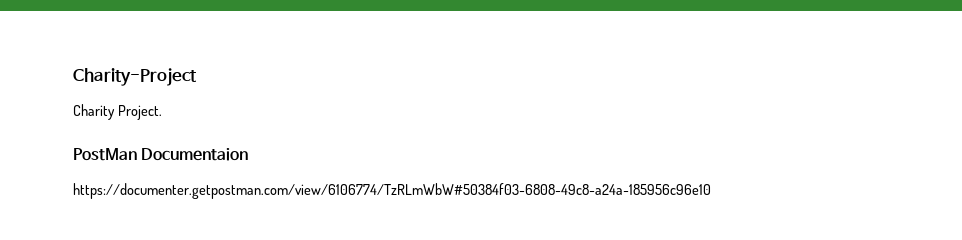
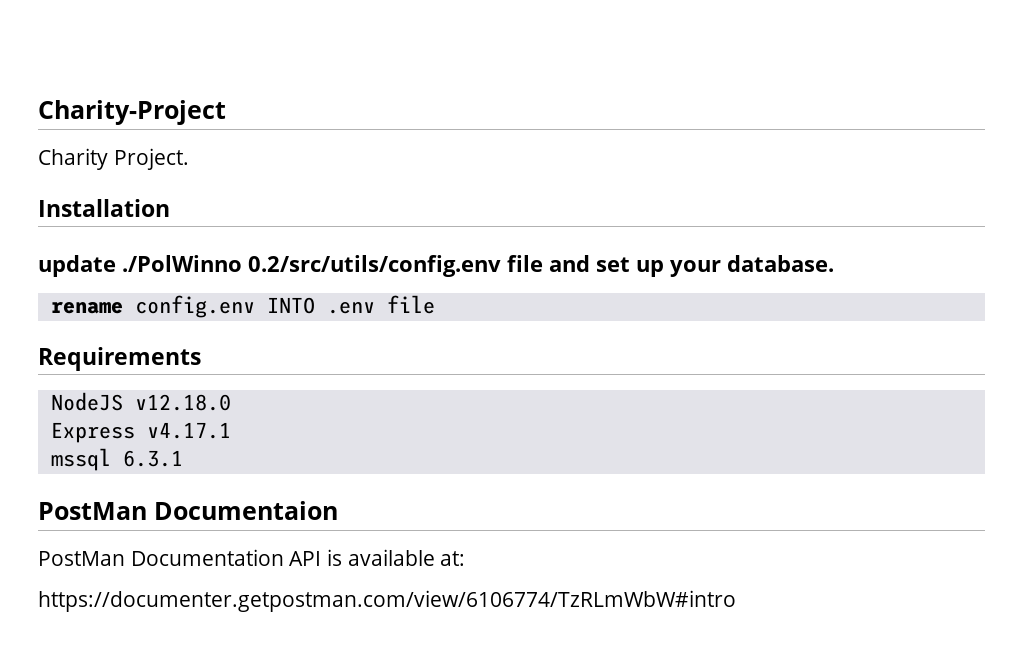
+ Installation
+ update ./PolWinno 0.2/src/utils/config.env file and set up your database.
+ rename config.env INTO .env file
+ Requirements
+ NodeJS v12.18.0
+ Express v4.17.1
+ mssql 6.3.1
  PostMan Documentaion
- https://documenter.getpostman.com/view/6106774/TzRLmWbW#50384f03-6808-49c8-a24a-185956c96e10
+ PostMan Documentation API is available at:
+ https://documenter.getpostman.com/view/6106774/TzRLmWbW#intro

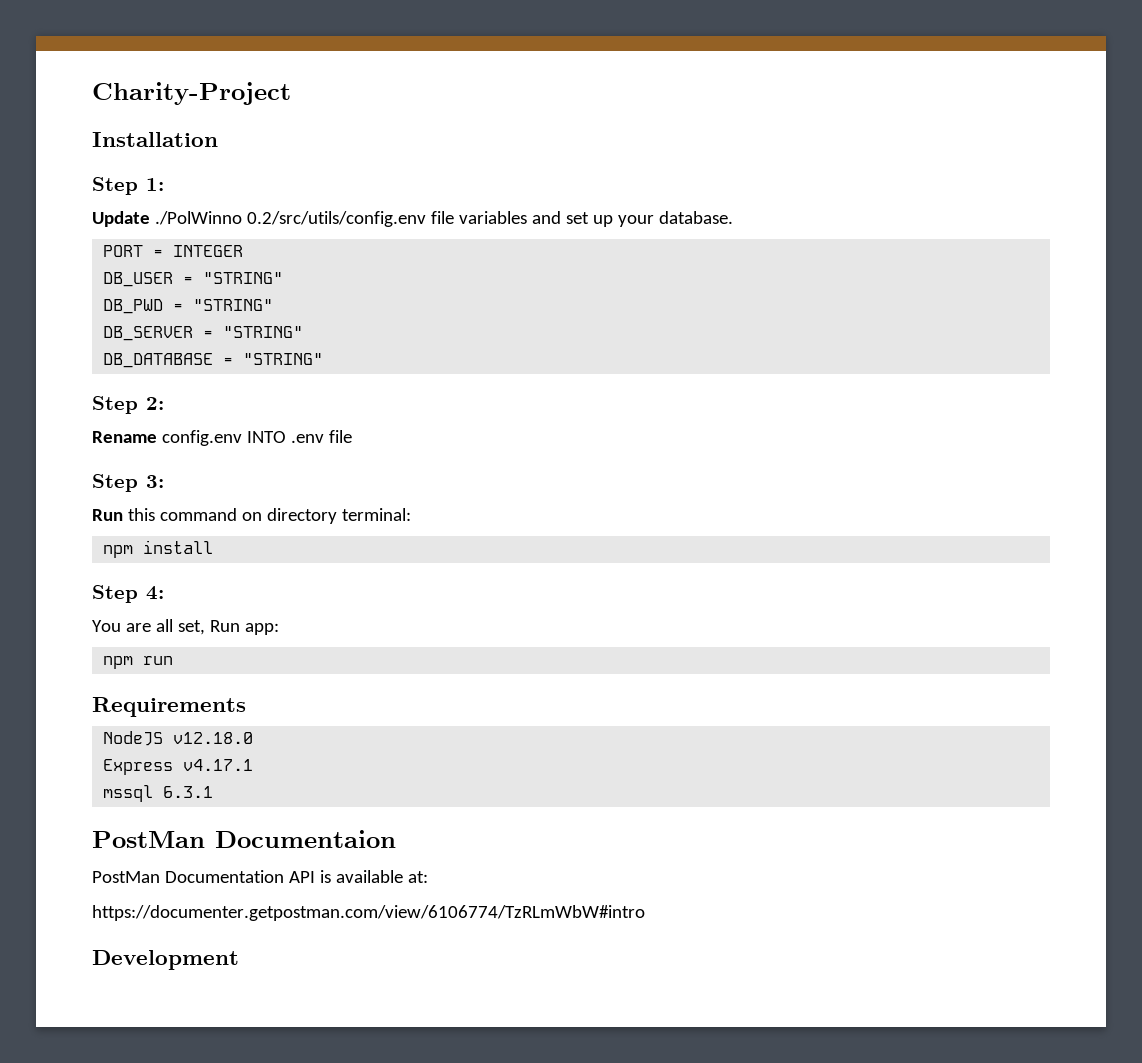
- Charity Project.
- update ./PolWinno 0.2/src/utils/config.env file and set up your database.
+ Step 1:
+ Update ./PolWinno 0.2/src/utils/config.env file variables and set up your database.
- rename config.env INTO .env file
+ PORT = INTEGER
+ DB_USER = "STRING"
+ DB_PWD = "STRING"
+ DB_SERVER = "STRING"
+ DB_DATABASE = "STRING"
+ Step 2:
+ Rename config.env INTO .env file
+ Step 3:
+ Run this command on directory terminal:
+ npm install
+ Step 4:
+ You are all set, Run app:
+ npm run
+ Development

